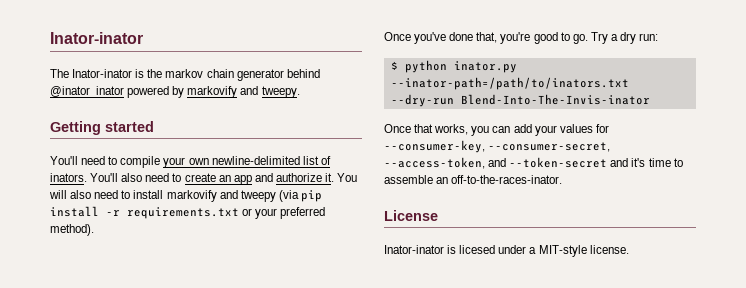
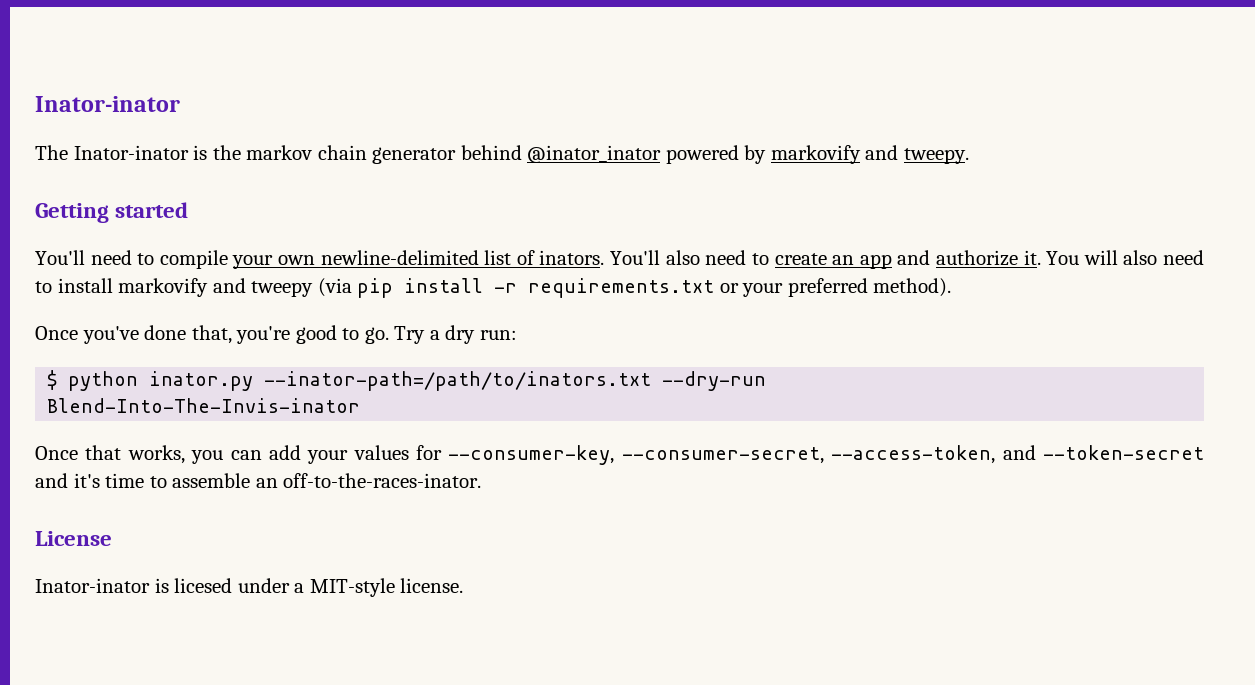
- $ python inator.py --inator-path=/path/to/inators.txt --dry-run Blend-Into-The-Invis-inator
+ $ python inator.py --inator-path=/path/to/inators.txt --dry-run
+ Blend-Into-The-Invis-inator

